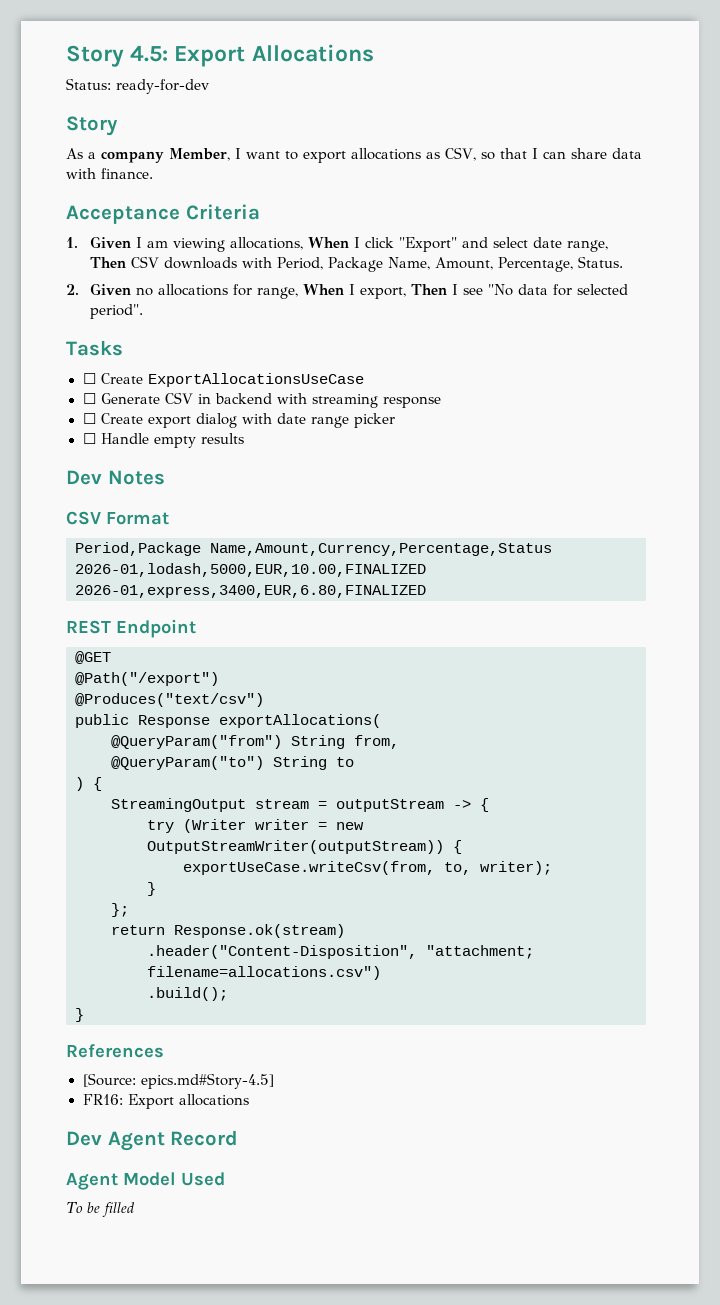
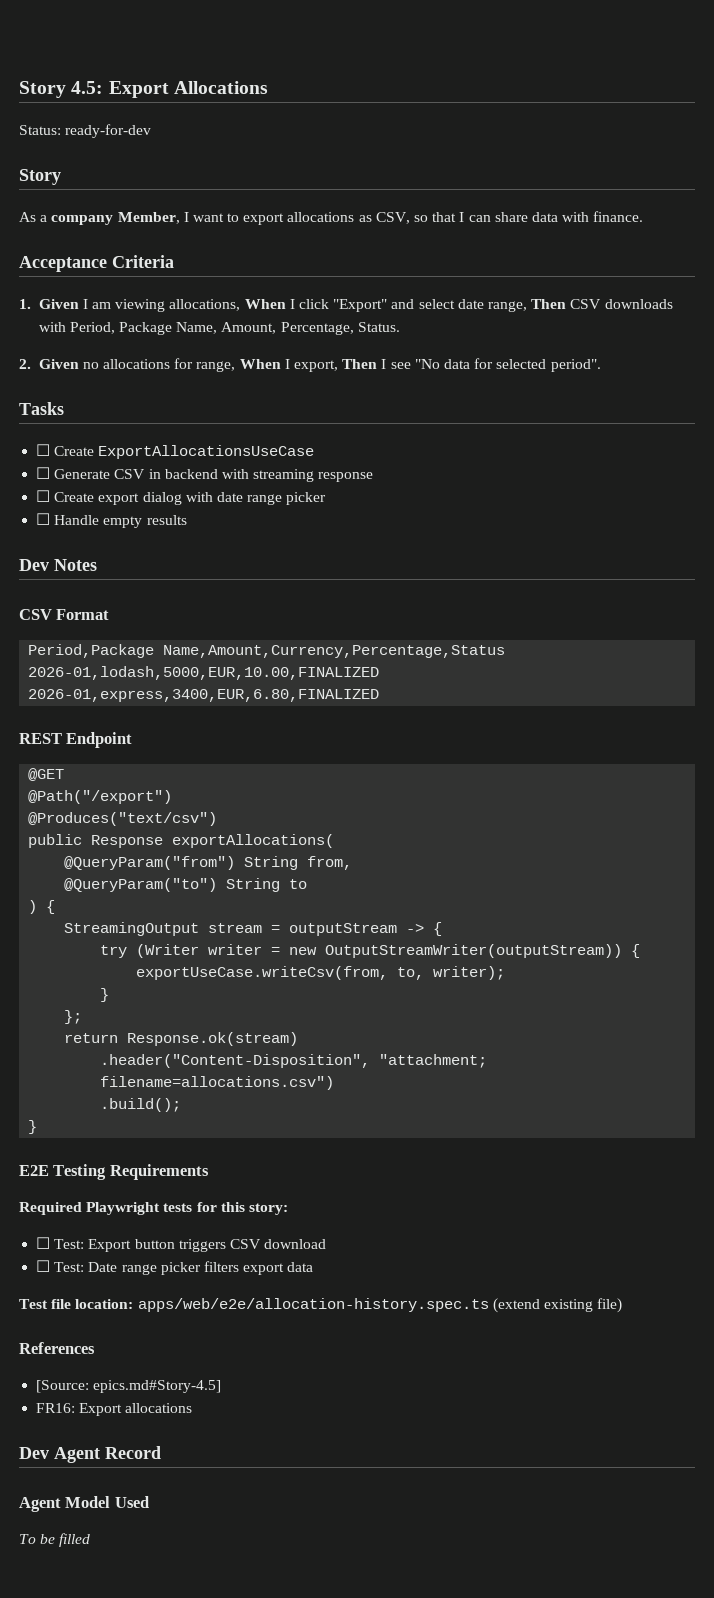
+ E2E Testing Requirements
+ Required Playwright tests for this story:
+ ☐ Test: Export button triggers CSV download
+ ☐ Test: Date range picker filters export data
+ Test file location: apps/web/e2e/allocation-history.spec.ts (extend existing file)

